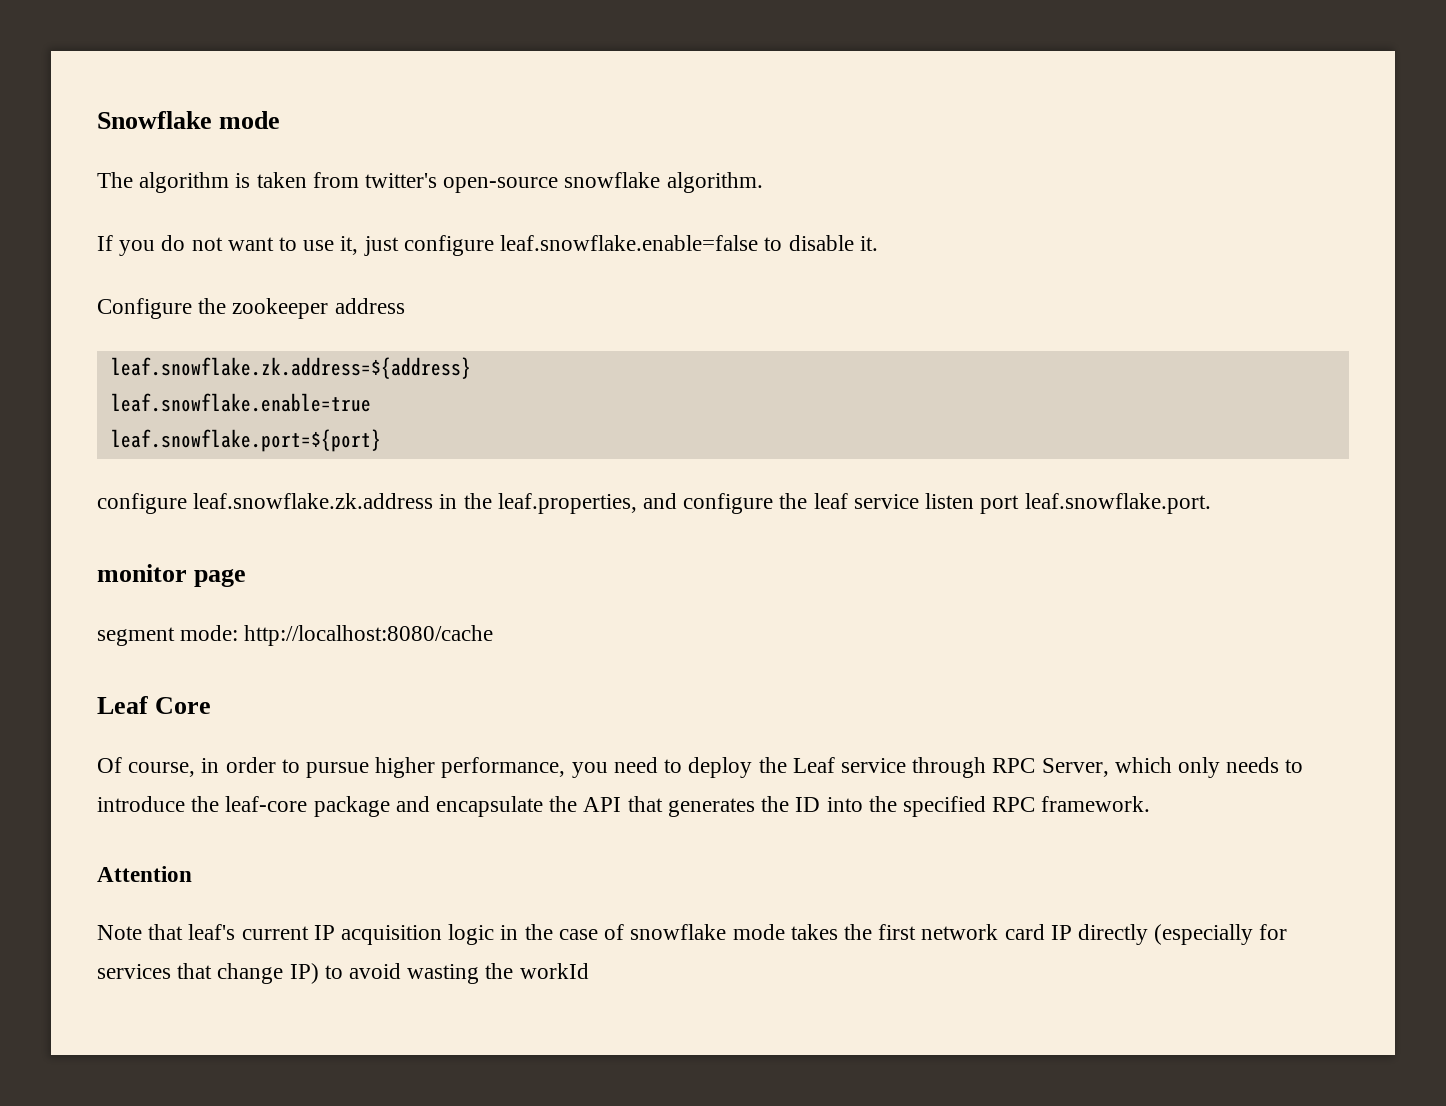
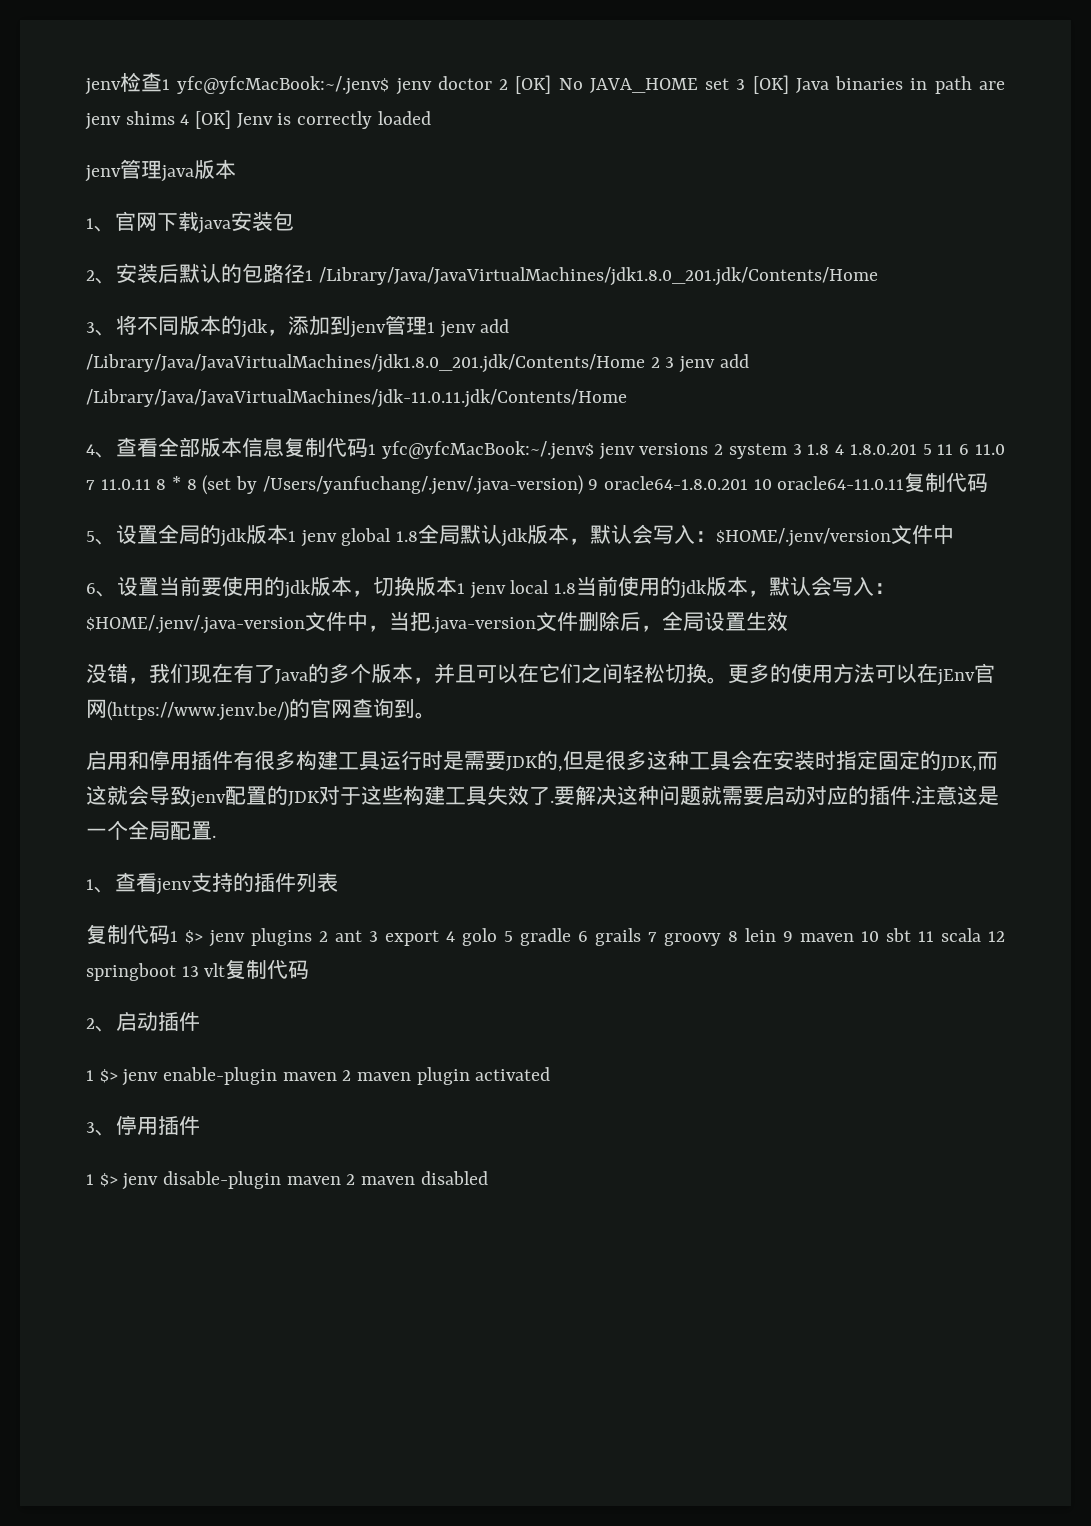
- Snowflake mode
- The algorithm is taken from twitter's open-source snowflake algorithm.
- If you do not want to use it, just configure leaf.snowflake.enable=false to disable it.
- Configure the zookeeper address
- leaf.snowflake.zk.address=${address}
- leaf.snowflake.enable=true
- leaf.snowflake.port=${port}
- configure leaf.snowflake.zk.address in the leaf.properties, and configure the leaf service listen port leaf.snowflake.port.
- monitor page
- segment mode: http://localhost:8080/cache
- Leaf Core
- Of course, in order to pursue higher performance, you need to deploy the Leaf service through RPC Server, which only needs to introduce the leaf-core package and encapsulate the API that generates the ID into the specified RPC framework.
- Attention
- Note that leaf's current IP acquisition logic in the case of snowflake mode takes the first network card IP directly (especially for services that change IP) to avoid wasting the workId
+ jenv检查1 yfc@yfcMacBook:~/.jenv$ jenv doctor 2 [OK] No JAVA_HOME set 3 [OK] Java binaries in path are jenv shims 4 [OK] Jenv is correctly loaded
+ jenv管理java版本
+ 1、官网下载java安装包
+ 2、安装后默认的包路径1 /Library/Java/JavaVirtualMachines/jdk1.8.0_201.jdk/Contents/Home
+ 3、将不同版本的jdk，添加到jenv管理1 jenv add /Library/Java/JavaVirtualMachines/jdk1.8.0_201.jdk/Contents/Home 2 3 jenv add /Library/Java/JavaVirtualMachines/jdk-11.0.11.jdk/Contents/Home
+ 4、查看全部版本信息复制代码1 yfc@yfcMacBook:~/.jenv$ jenv versions 2 system 3 1.8 4 1.8.0.201 5 11 6 11.0 7 11.0.11 8 * 8 (set by /Users/yanfuchang/.jenv/.java-version) 9 oracle64-1.8.0.201 10 oracle64-11.0.11复制代码
+ 5、设置全局的jdk版本1 jenv global 1.8全局默认jdk版本，默认会写入：$HOME/.jenv/version文件中
+ 6、设置当前要使用的jdk版本，切换版本1 jenv local 1.8当前使用的jdk版本，默认会写入：$HOME/.jenv/.java-version文件中，当把.java-version文件删除后，全局设置生效
+ 没错，我们现在有了Java的多个版本，并且可以在它们之间轻松切换。更多的使用方法可以在jEnv官网(https://www.jenv.be/)的官网查询到。
+ 启用和停用插件有很多构建工具运行时是需要JDK的,但是很多这种工具会在安装时指定固定的JDK,而这就会导致jenv配置的JDK对于这些构建工具失效了.要解决这种问题就需要启动对应的插件.注意这是一个全局配置.
+ 1、查看jenv支持的插件列表
+ 复制代码1 $> jenv plugins 2 ant 3 export 4 golo 5 gradle 6 grails 7 groovy 8 lein 9 maven 10 sbt 11 scala 12 springboot 13 vlt复制代码
+ 2、启动插件
+ 1 $> jenv enable-plugin maven 2 maven plugin activated
+ 3、停用插件
+ 1 $> jenv disable-plugin maven 2 maven disabled

